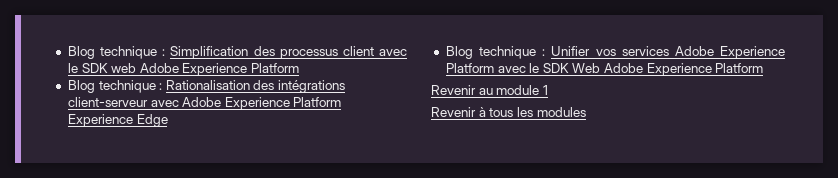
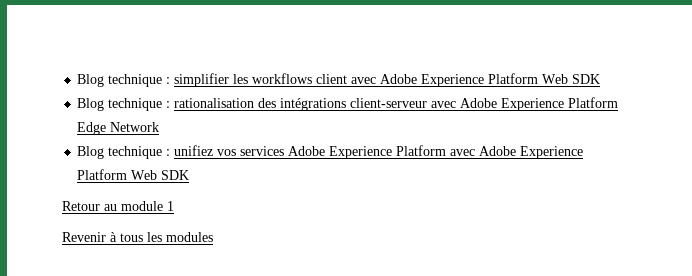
- Blog technique : Simplification des processus client avec le SDK web Adobe Experience Platform
- Blog technique : Rationalisation des intégrations client-serveur avec Adobe Experience Platform Experience Edge
- Blog technique : Unifier vos services Adobe Experience Platform avec le SDK Web Adobe Experience Platform
- Revenir au module 1
+ Blog technique : simplifier les workflows client avec Adobe Experience Platform Web SDK
+ Blog technique : rationalisation des intégrations client-serveur avec Adobe Experience Platform Edge Network
+ Blog technique : unifiez vos services Adobe Experience Platform avec Adobe Experience Platform Web SDK
+ Retour au module 1

